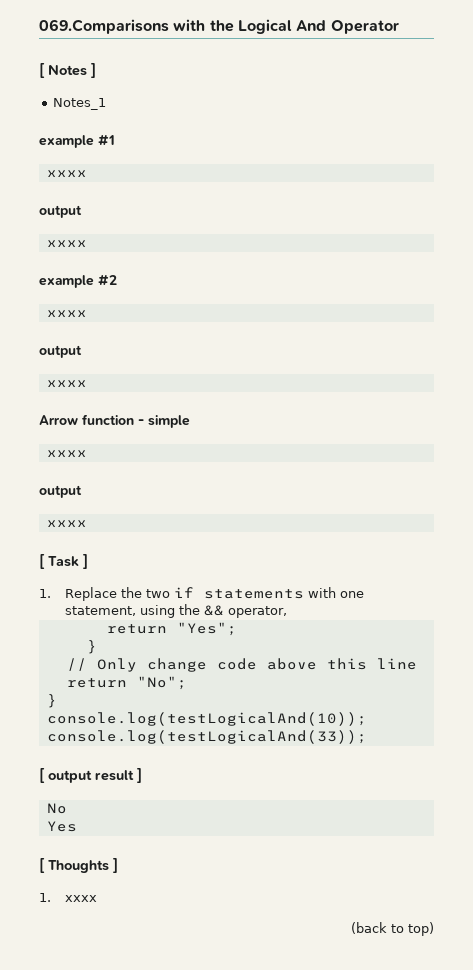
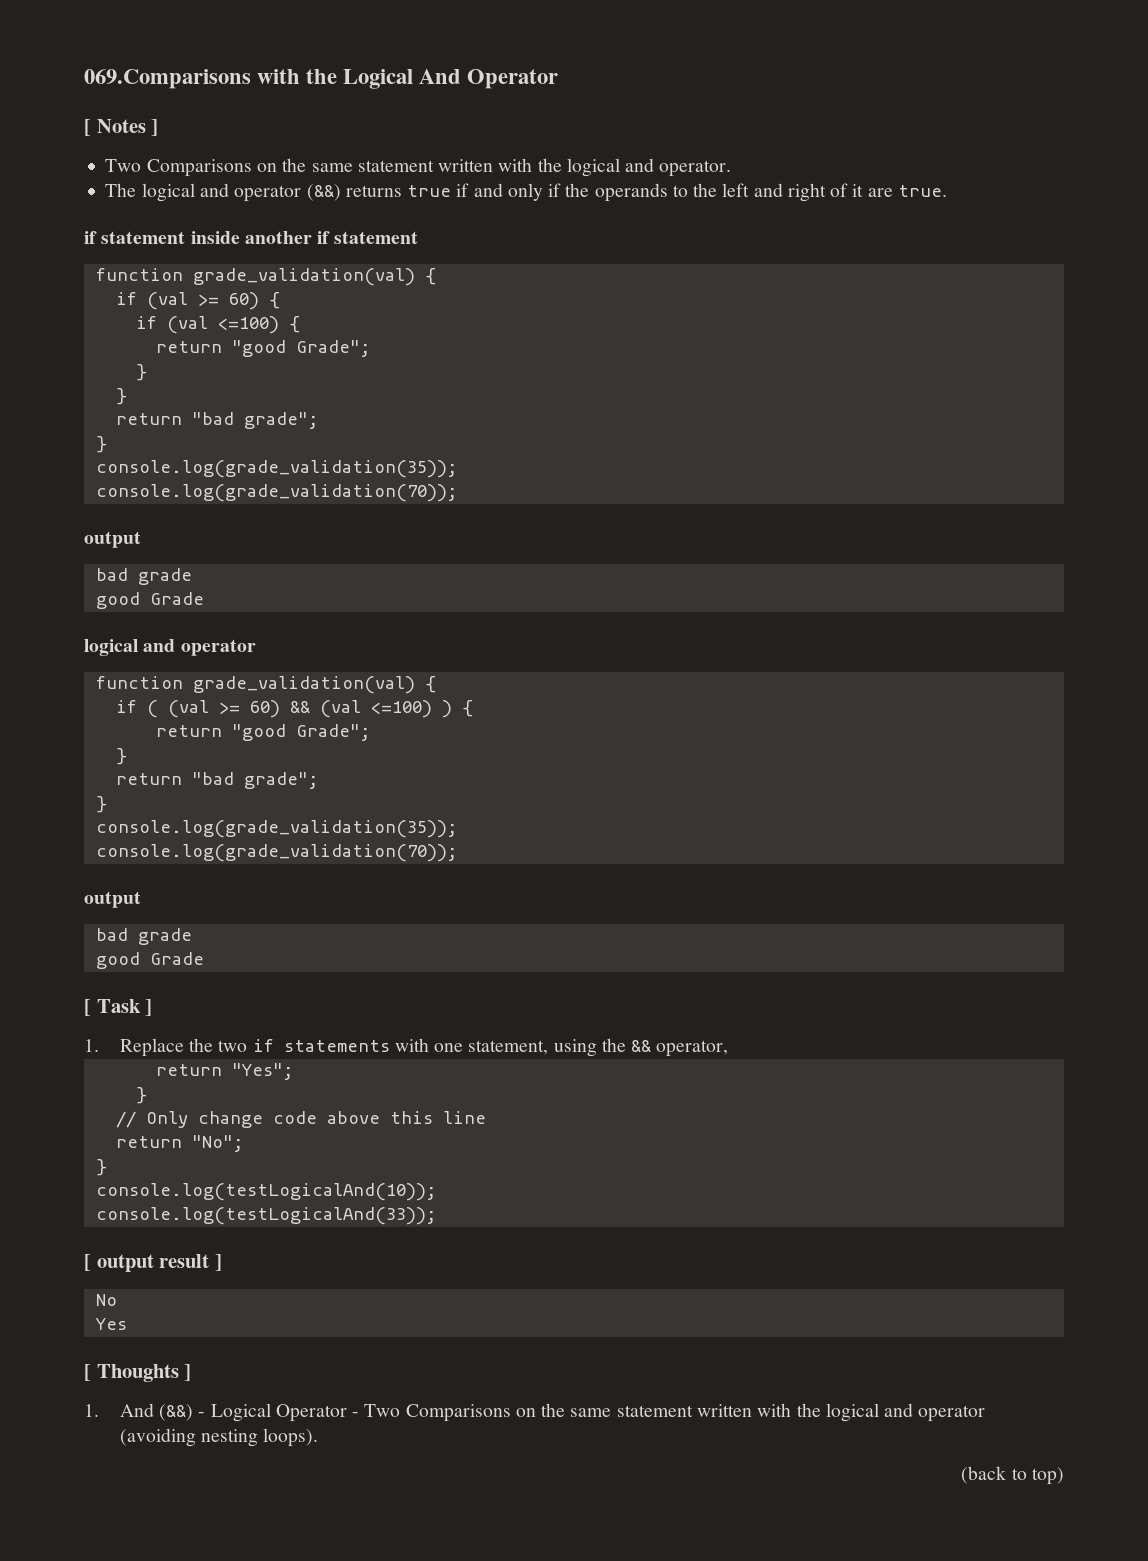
- Notes_1
- example #1
- xxxx
+ Two Comparisons on the same statement written with the logical and operator.
+ The logical and operator (&&) returns true if and only if the operands to the left and right of it are true.
+ if statement inside another if statement
+ function grade_validation(val) {
+ if (val >= 60) {
+ if (val <=100) {
+ return "good Grade";
+ }
+ }
+ return "bad grade";
+ }
+ console.log(grade_validation(35));
+ console.log(grade_validation(70));
  output
- xxxx
- example #2
- xxxx
+ bad grade
+ good Grade
+ logical and operator
+ function grade_validation(val) {
+ if ( (val >= 60) && (val <=100) ) {
+ return "good Grade";
+ }
+ return "bad grade";
+ }
+ console.log(grade_validation(35));
+ console.log(grade_validation(70));
  output
- xxxx
- Arrow function - simple
- xxxx
- output
- xxxx
+ bad grade
+ good Grade
- 1. xxxx
+ 1. And (&&) - Logical Operator - Two Comparisons on the same statement written with the logical and operator (avoiding nesting loops).

